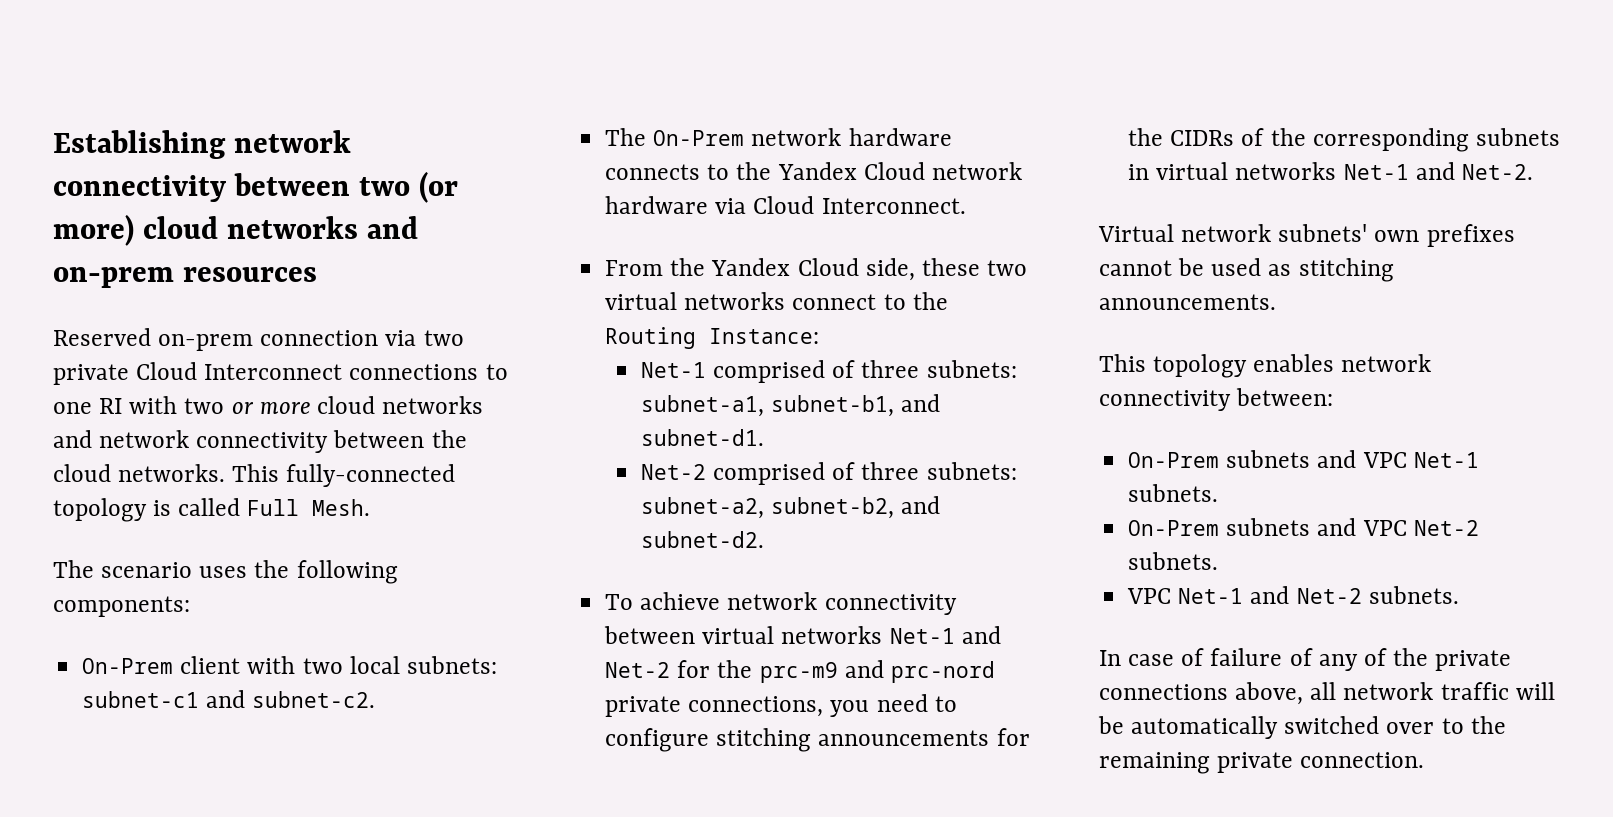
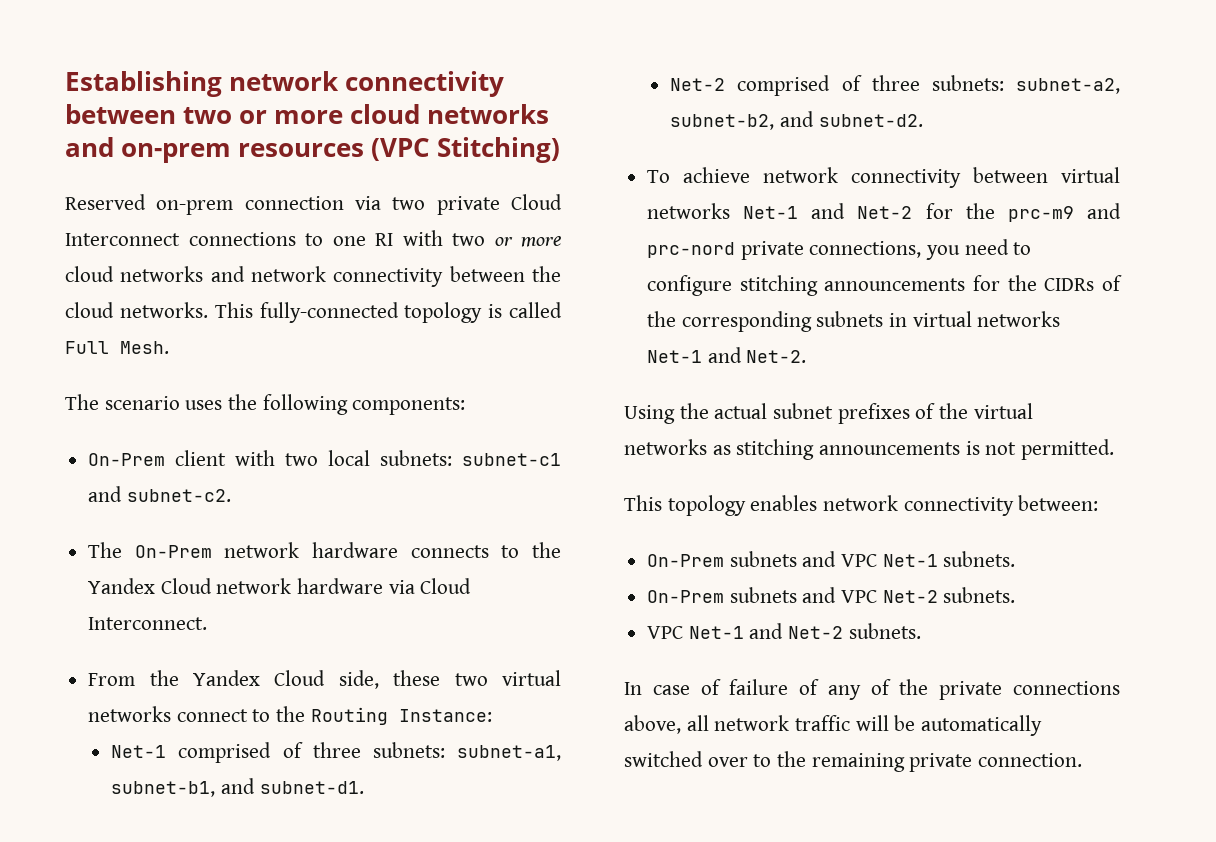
- Establishing network connectivity between two (or more) cloud networks and on-prem resources
+ Establishing network connectivity between two or more cloud networks and on-prem resources (VPC Stitching)
- Virtual network subnets' own prefixes cannot be used as stitching announcements.
+ Using the actual subnet prefixes of the virtual networks as stitching announcements is not permitted.

